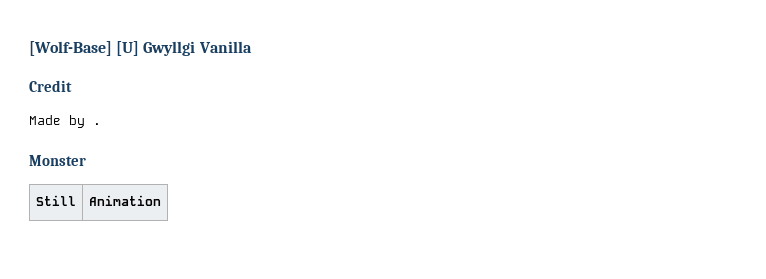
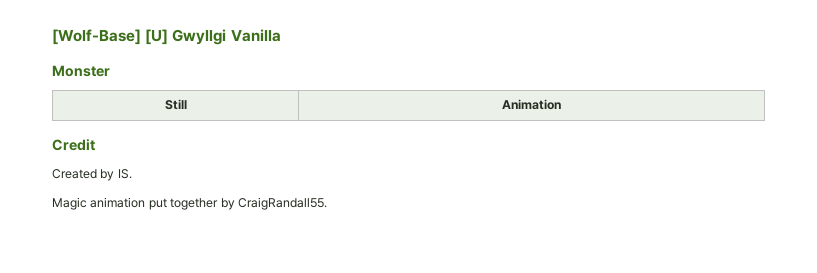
- Credit
- Made by .
+ Credit
+ Created by IS.
+ Magic animation put together by CraigRandall55.

